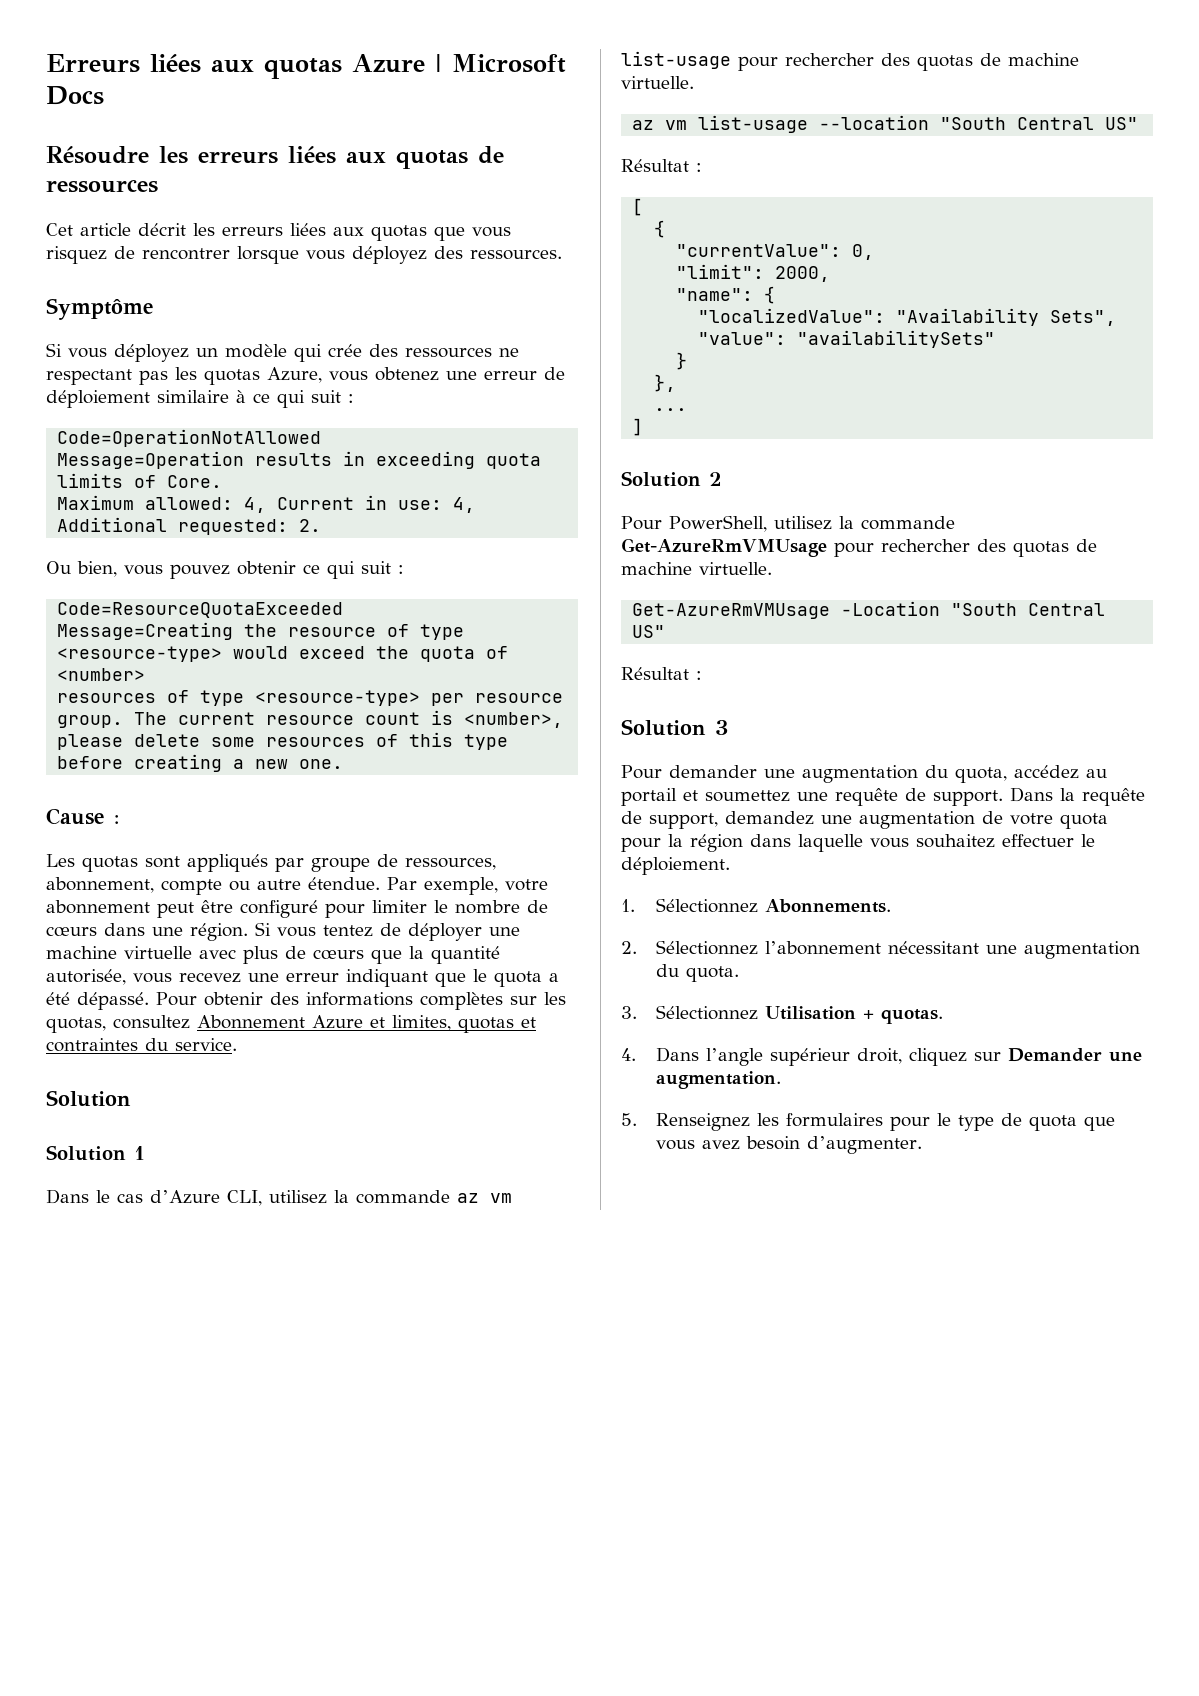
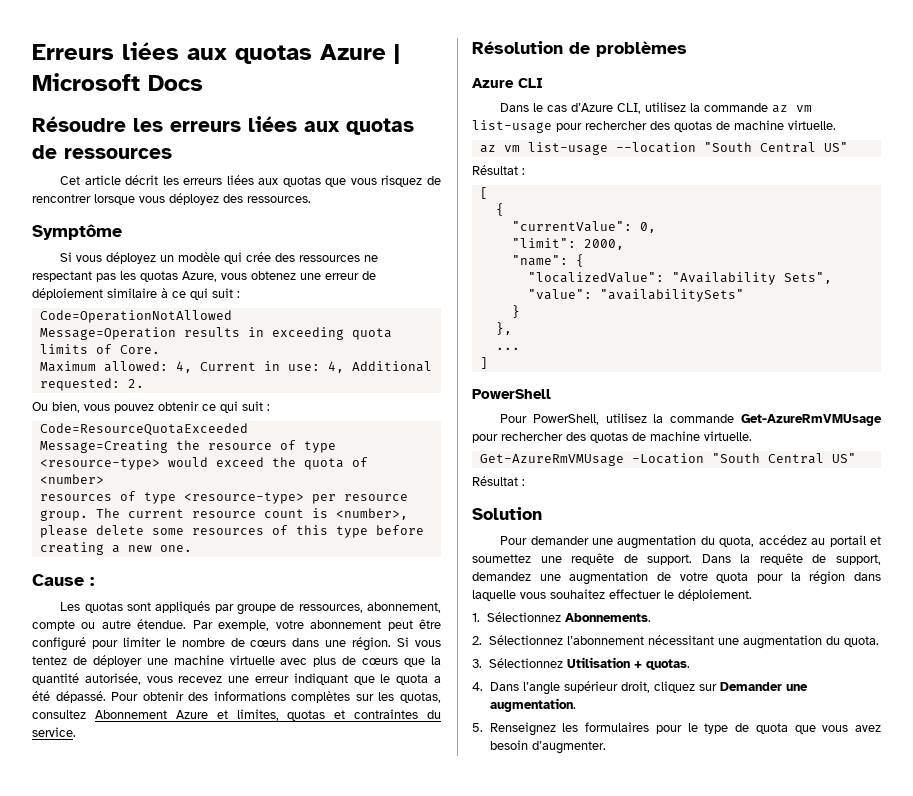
  Pour obtenir des informations complètes sur les quotas, consultez Abonnement Azure et limites, quotas et contraintes du service.
- Solution
- Solution 1
+ Résolution de problèmes
+ Azure CLI
- Solution 2
+ PowerShell
- Solution 3
+ Solution

